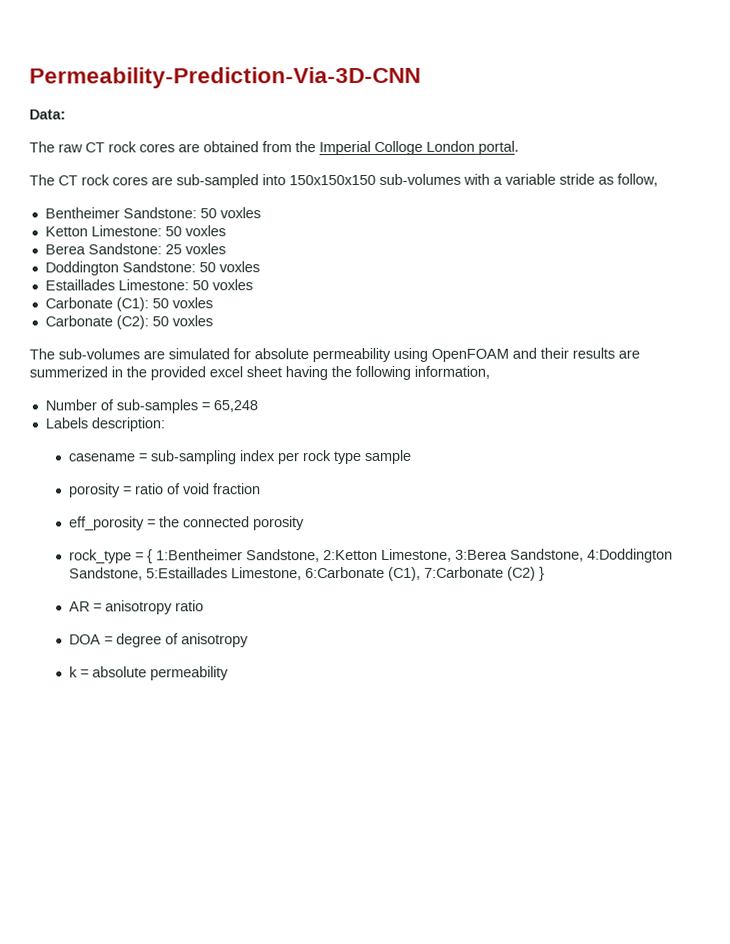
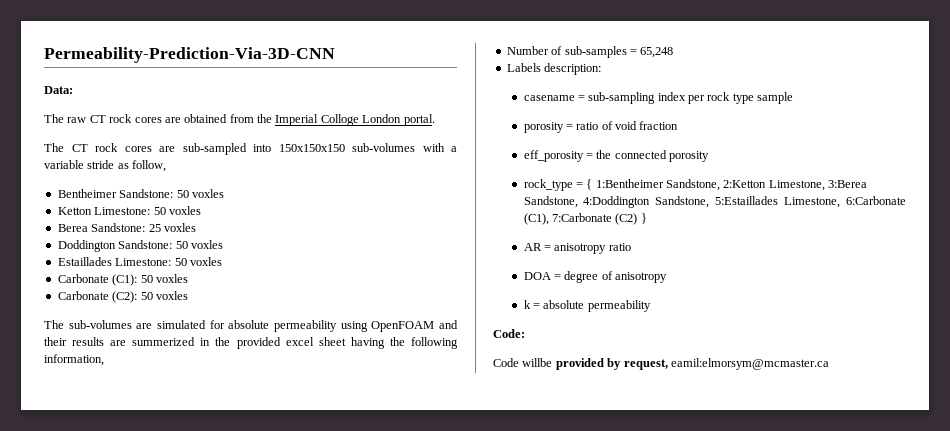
+ Code:
+ Code willbe provided by request, eamil:elmorsym@mcmaster.ca

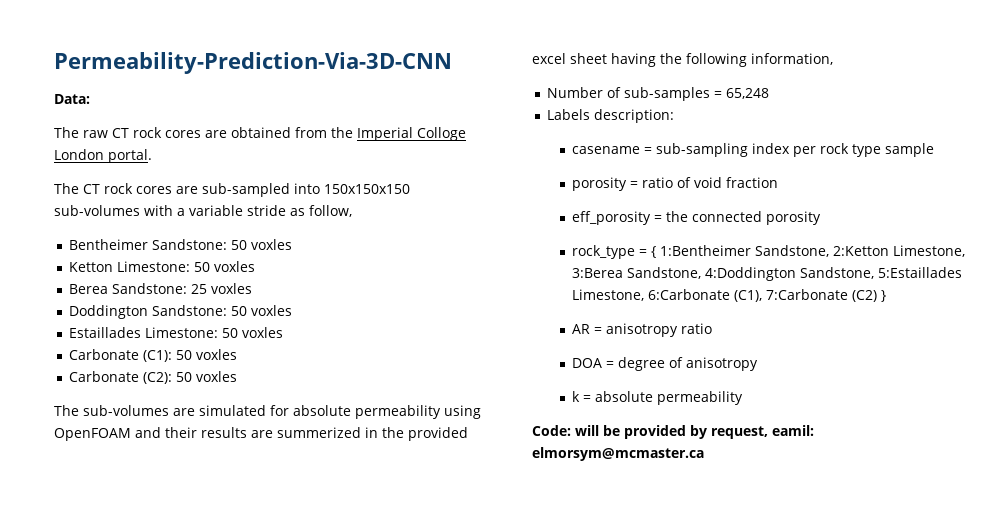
- Code:
- Code willbe provided by request, eamil:elmorsym@mcmaster.ca
+ Code: will be provided by request, eamil: elmorsym@mcmaster.ca

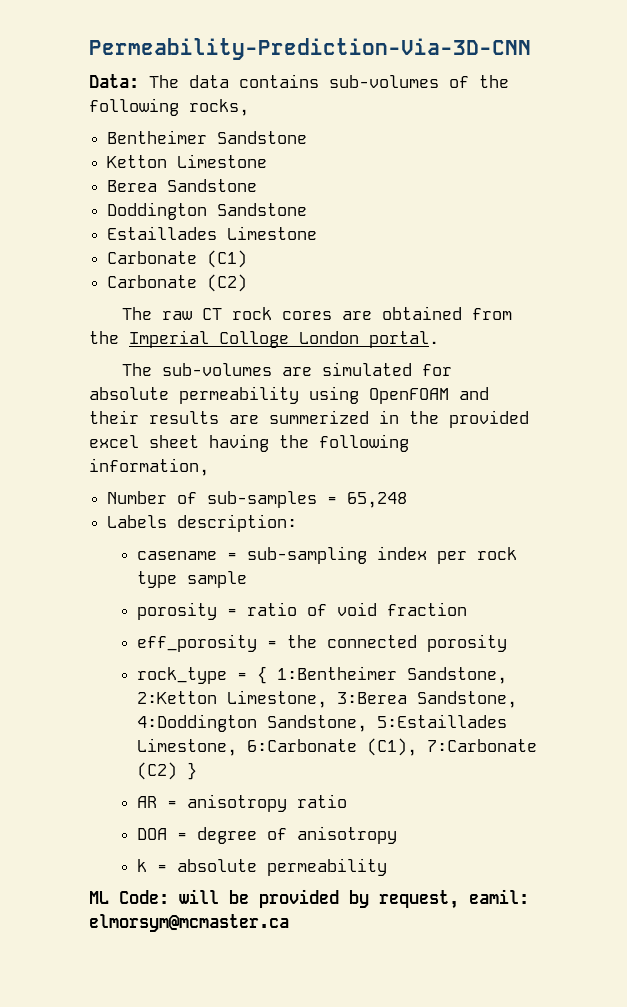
- Data:
+ Data: The data contains sub-volumes of the following rocks,
+ Bentheimer Sandstone
+ Ketton Limestone
+ Berea Sandstone
+ Doddington Sandstone
+ Estaillades Limestone
+ Carbonate (C1)
+ Carbonate (C2)
- The CT rock cores are sub-sampled into 150x150x150 sub-volumes with a variable stride as follow,
- Bentheimer Sandstone: 50 voxles
- Ketton Limestone: 50 voxles
- Berea Sandstone: 25 voxles
- Doddington Sandstone: 50 voxles
- Estaillades Limestone: 50 voxles
- Carbonate (C1): 50 voxles
- Carbonate (C2): 50 voxles
- Code: will be provided by request, eamil: elmorsym@mcmaster.ca
+ ML Code: will be provided by request, eamil: elmorsym@mcmaster.ca

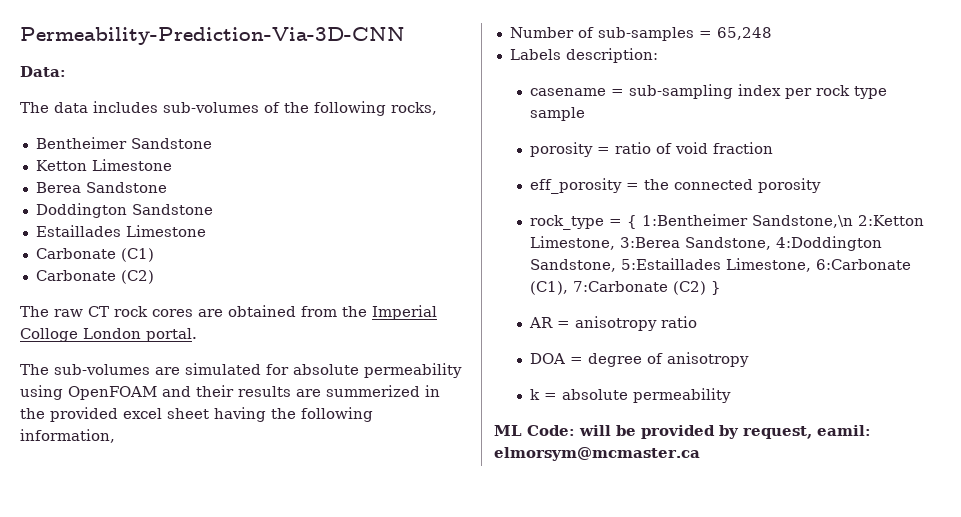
- Data: The data contains sub-volumes of the following rocks,
+ Data:
+ The data includes sub-volumes of the following rocks,
- rock_type = { 1:Bentheimer Sandstone, 2:Ketton Limestone, 3:Berea Sandstone, 4:Doddington Sandstone, 5:Estaillades Limestone, 6:Carbonate (C1), 7:Carbonate (C2) }
+ rock_type = { 1:Bentheimer Sandstone,\n 2:Ketton Limestone, 3:Berea Sandstone, 4:Doddington Sandstone, 5:Estaillades Limestone, 6:Carbonate (C1), 7:Carbonate (C2) }

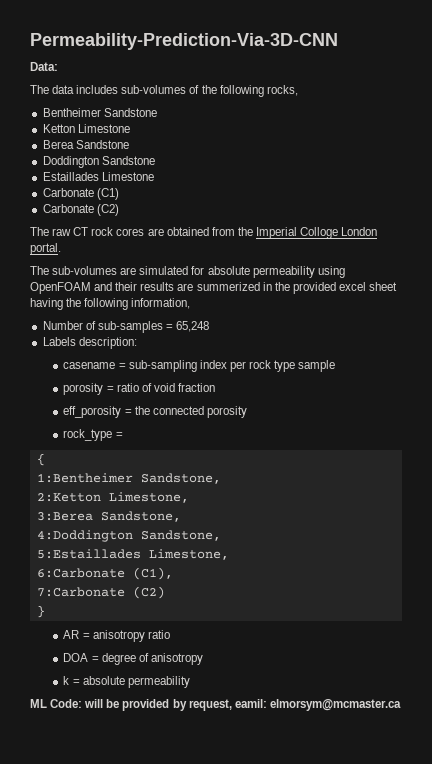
- rock_type = { 1:Bentheimer Sandstone,\n 2:Ketton Limestone, 3:Berea Sandstone, 4:Doddington Sandstone, 5:Estaillades Limestone, 6:Carbonate (C1), 7:Carbonate (C2) }
+ rock_type =
+ {
+ 1:Bentheimer Sandstone,
+ 2:Ketton Limestone,
+ 3:Berea Sandstone,
+ 4:Doddington Sandstone,
+ 5:Estaillades Limestone,
+ 6:Carbonate (C1),
+ 7:Carbonate (C2)
+ }

